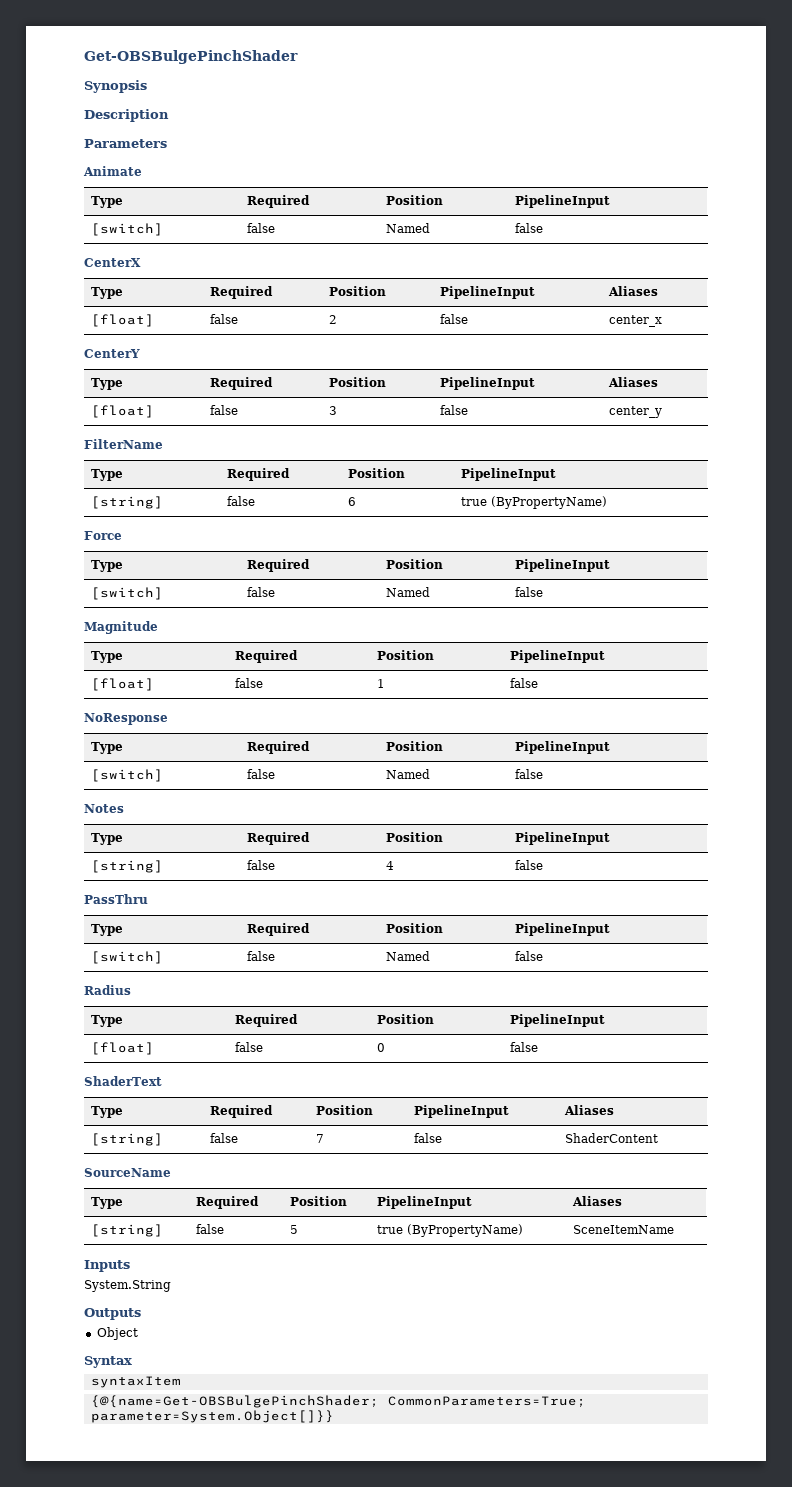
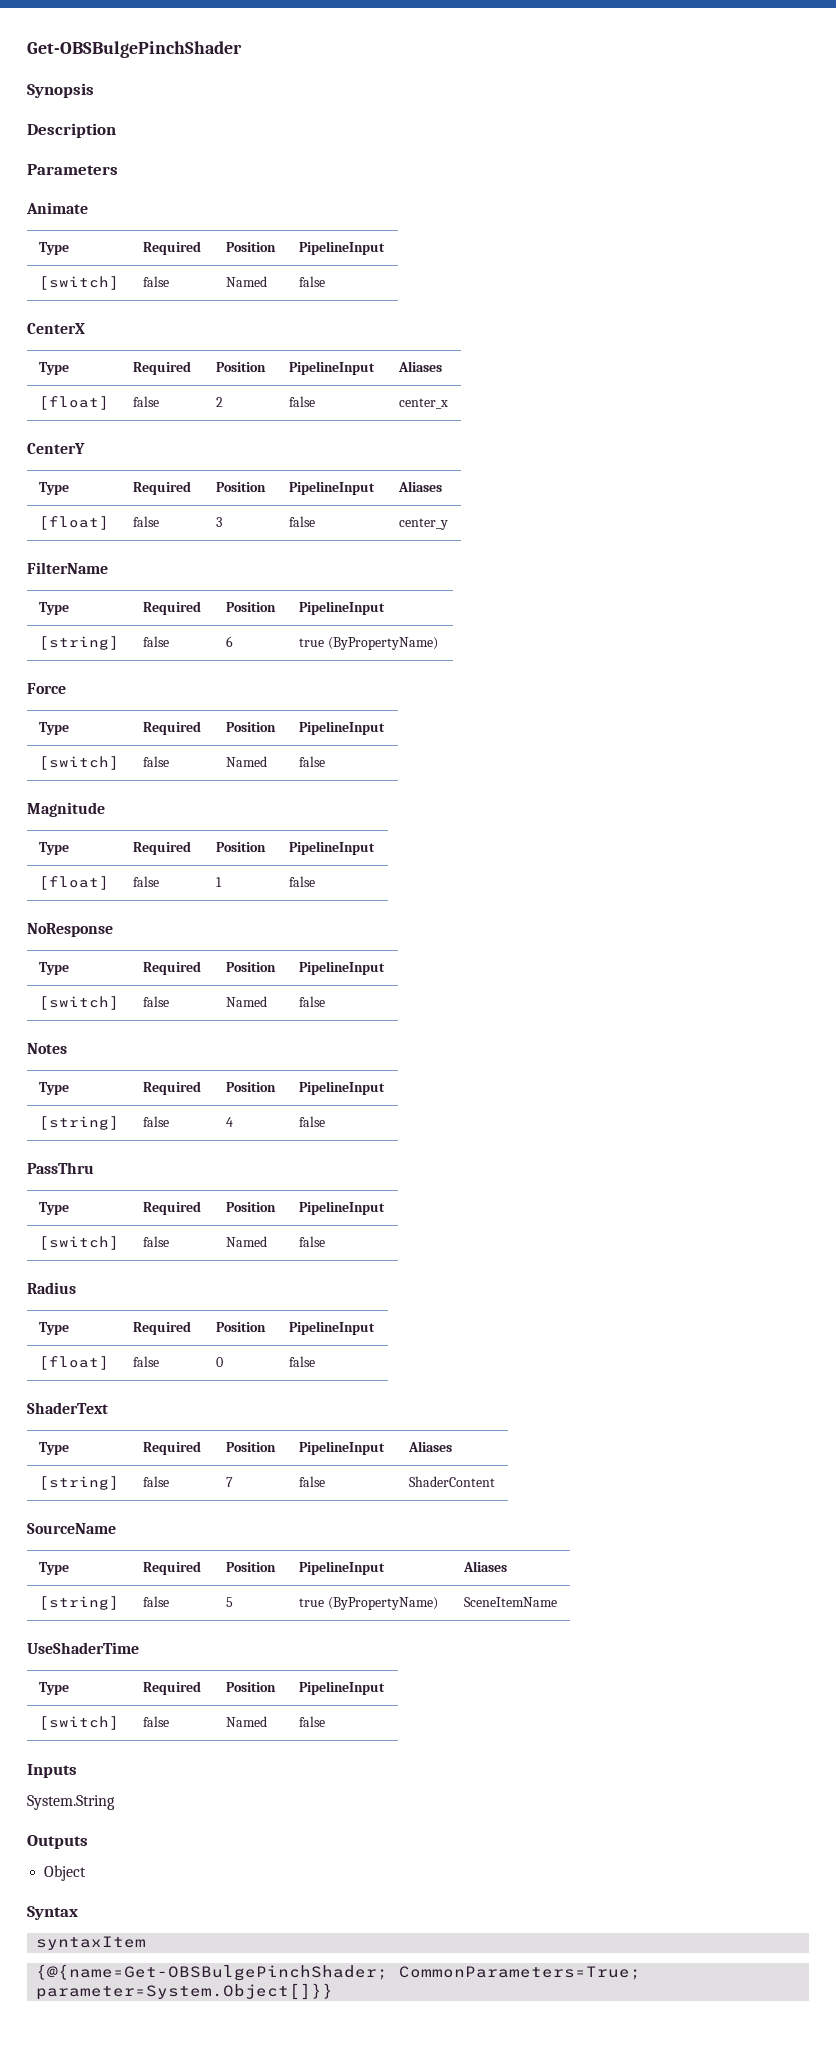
+ UseShaderTime
+ Type | Required | Position | PipelineInput
+ [switch] | false | Named | false

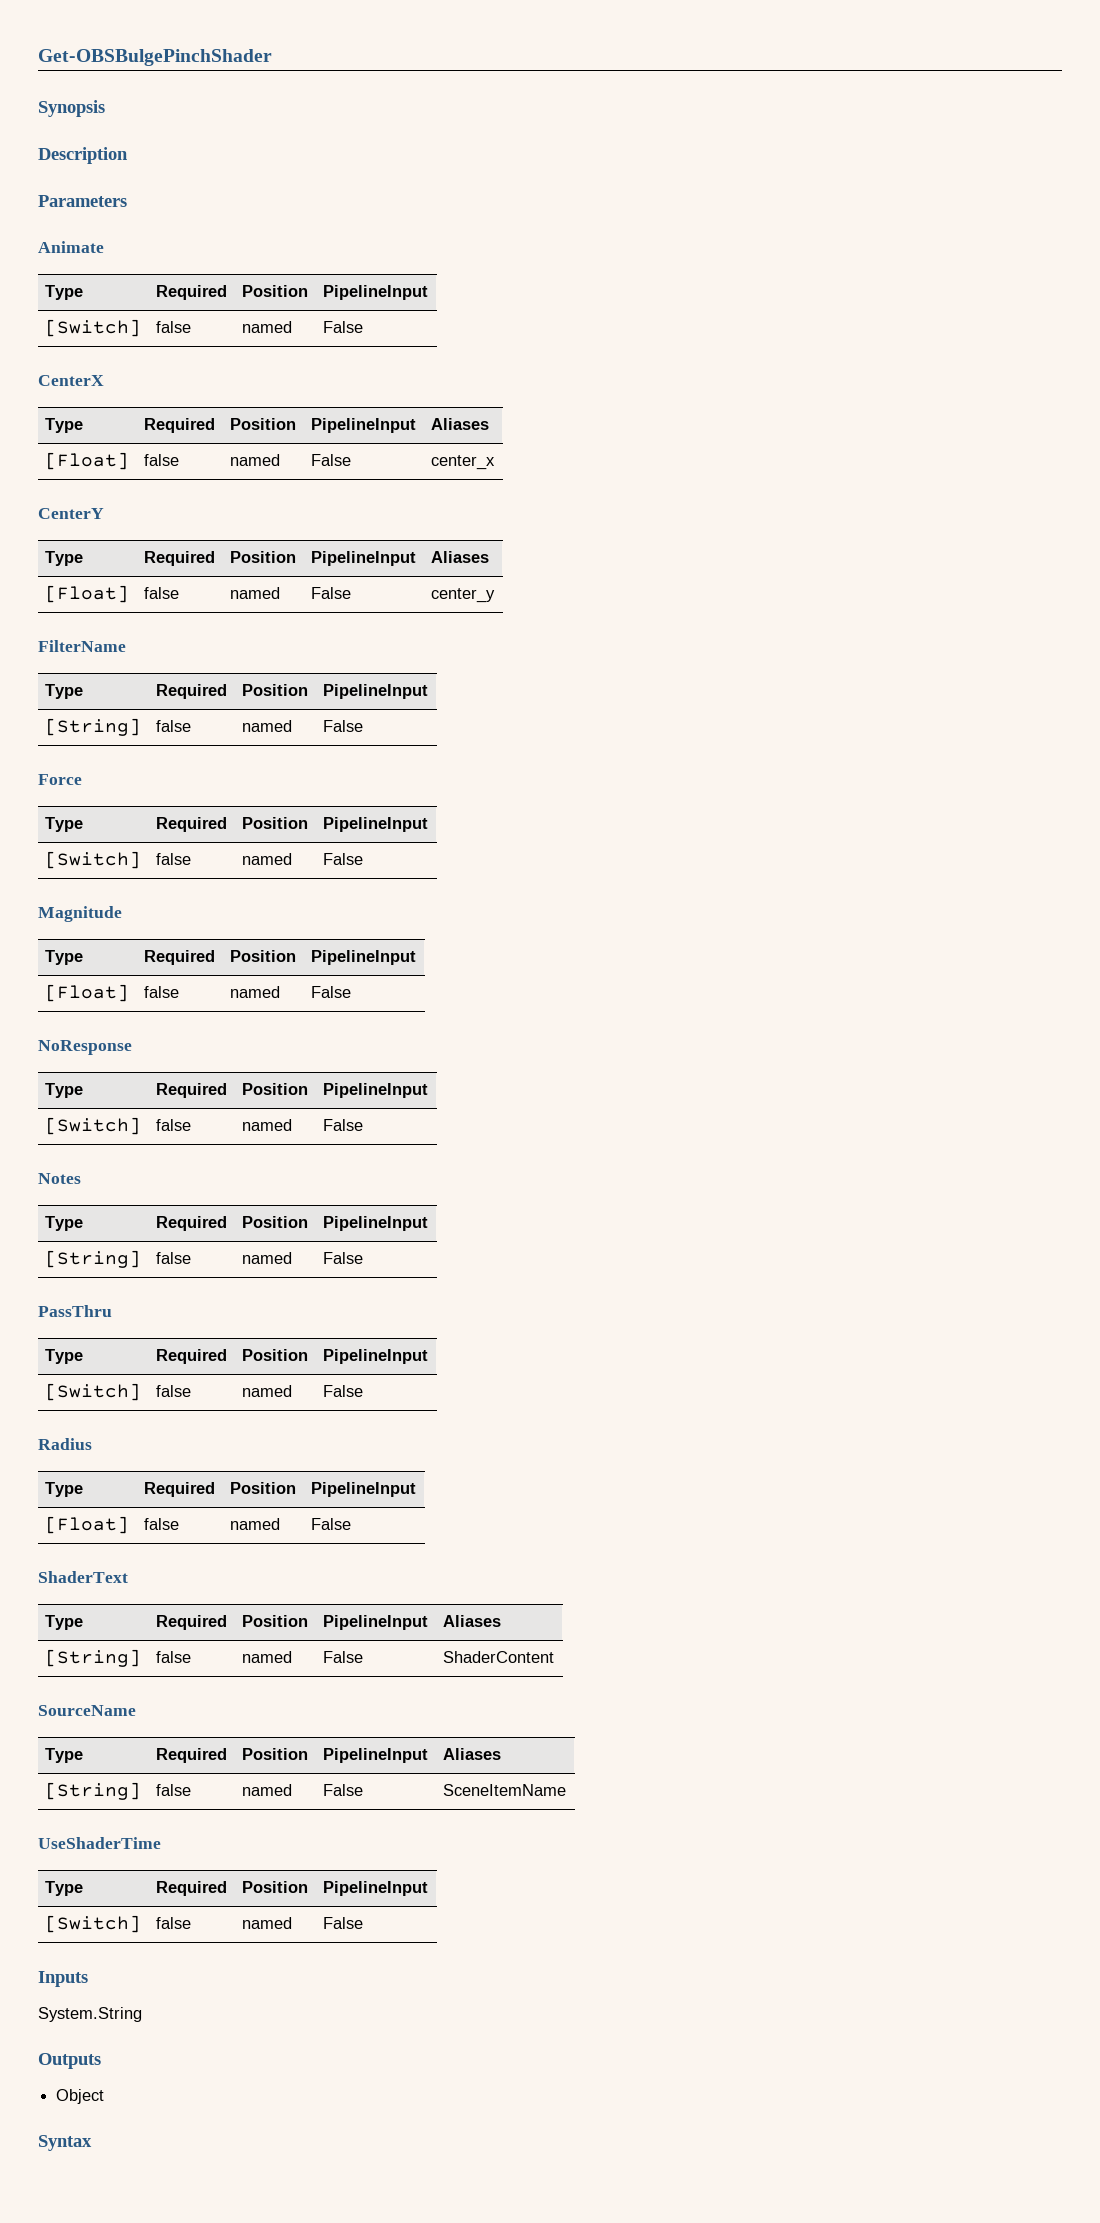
  Animate
  Type | Required | Position | PipelineInput
- [switch] | false | Named | false
+ [Switch] | false | named | False
- [float] | false | 2 | false | center_x
+ [Float] | false | named | False | center_x
- [float] | false | 3 | false | center_y
+ [Float] | false | named | False | center_y
  FilterName
  Type | Required | Position | PipelineInput
- [string] | false | 6 | true (ByPropertyName)
+ [String] | false | named | False
  Force
  Type | Required | Position | PipelineInput
- [switch] | false | Named | false
+ [Switch] | false | named | False
  Magnitude
  Type | Required | Position | PipelineInput
- [float] | false | 1 | false
+ [Float] | false | named | False
  NoResponse
  Type | Required | Position | PipelineInput
- [switch] | false | Named | false
+ [Switch] | false | named | False
  Notes
  Type | Required | Position | PipelineInput
- [string] | false | 4 | false
+ [String] | false | named | False
  PassThru
  Type | Required | Position | PipelineInput
- [switch] | false | Named | false
+ [Switch] | false | named | False
  Radius
  Type | Required | Position | PipelineInput
- [float] | false | 0 | false
+ [Float] | false | named | False
- [string] | false | 7 | false | ShaderContent
+ [String] | false | named | False | ShaderContent
- [string] | false | 5 | true (ByPropertyName) | SceneItemName
+ [String] | false | named | False | SceneItemName
  UseShaderTime
  Type | Required | Position | PipelineInput
- [switch] | false | Named | false
+ [Switch] | false | named | False
- syntaxItem
- {@{name=Get-OBSBulgePinchShader; CommonParameters=True; parameter=System.Object[]}}

